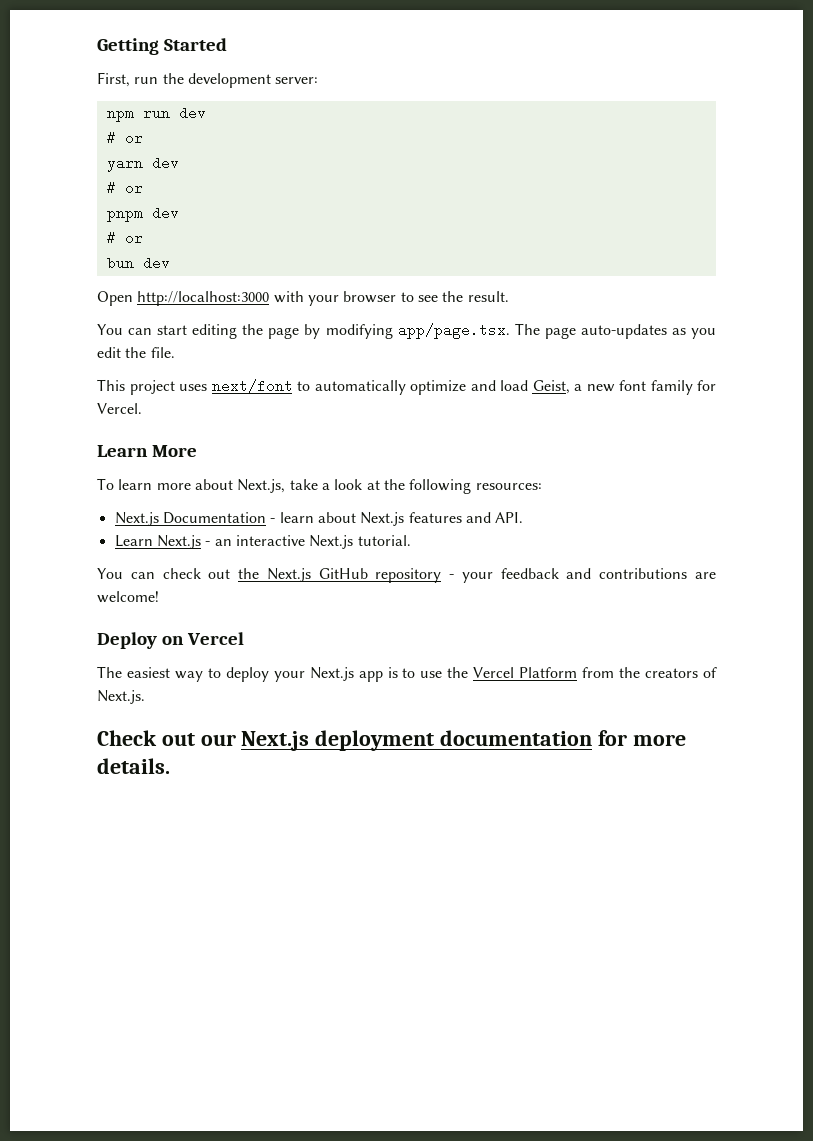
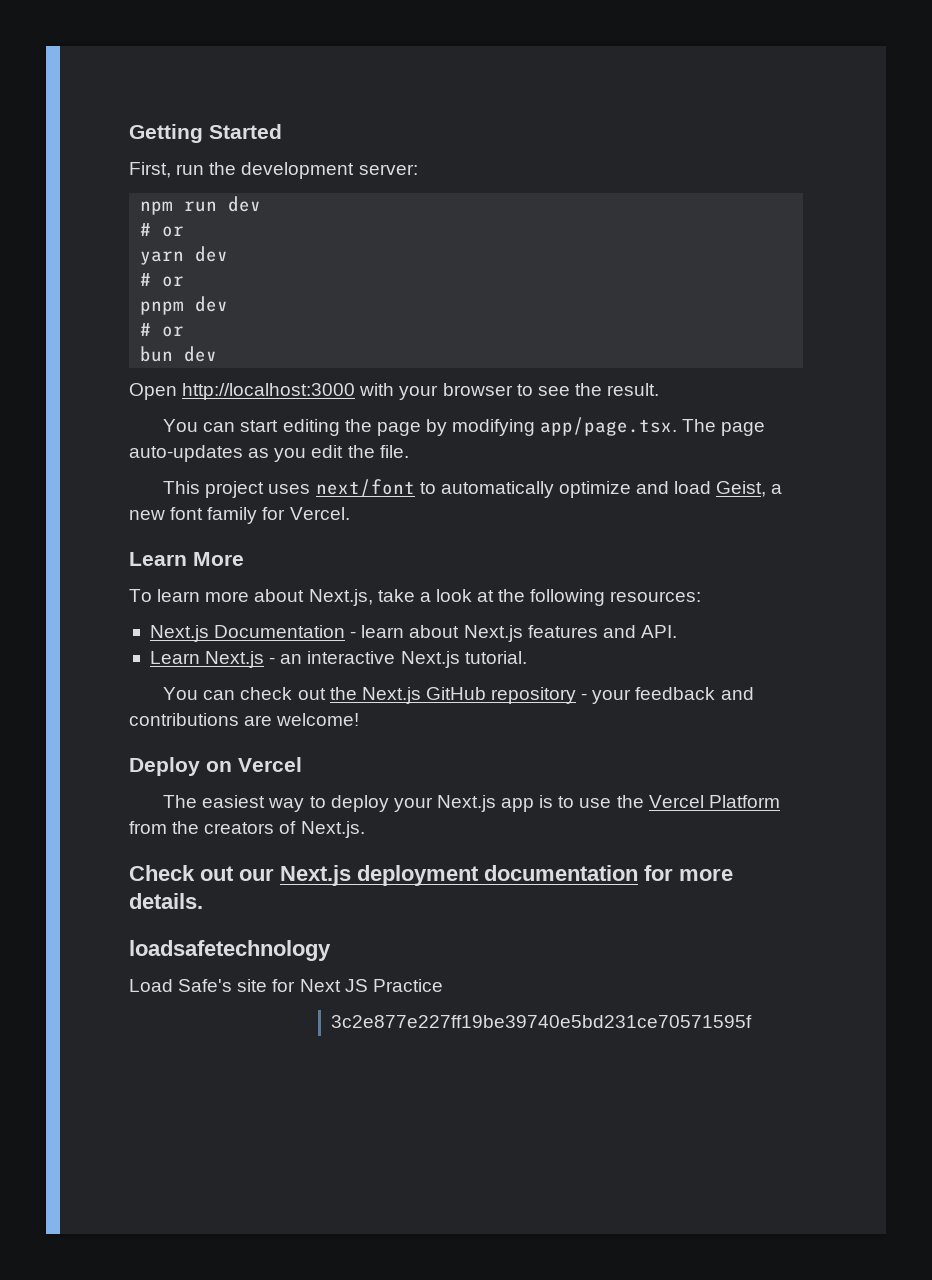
+ loadsafetechnology
+ Load Safe's site for Next JS Practice
+ 3c2e877e227ff19be39740e5bd231ce70571595f

